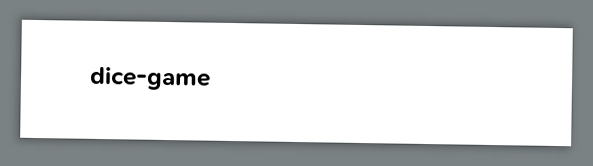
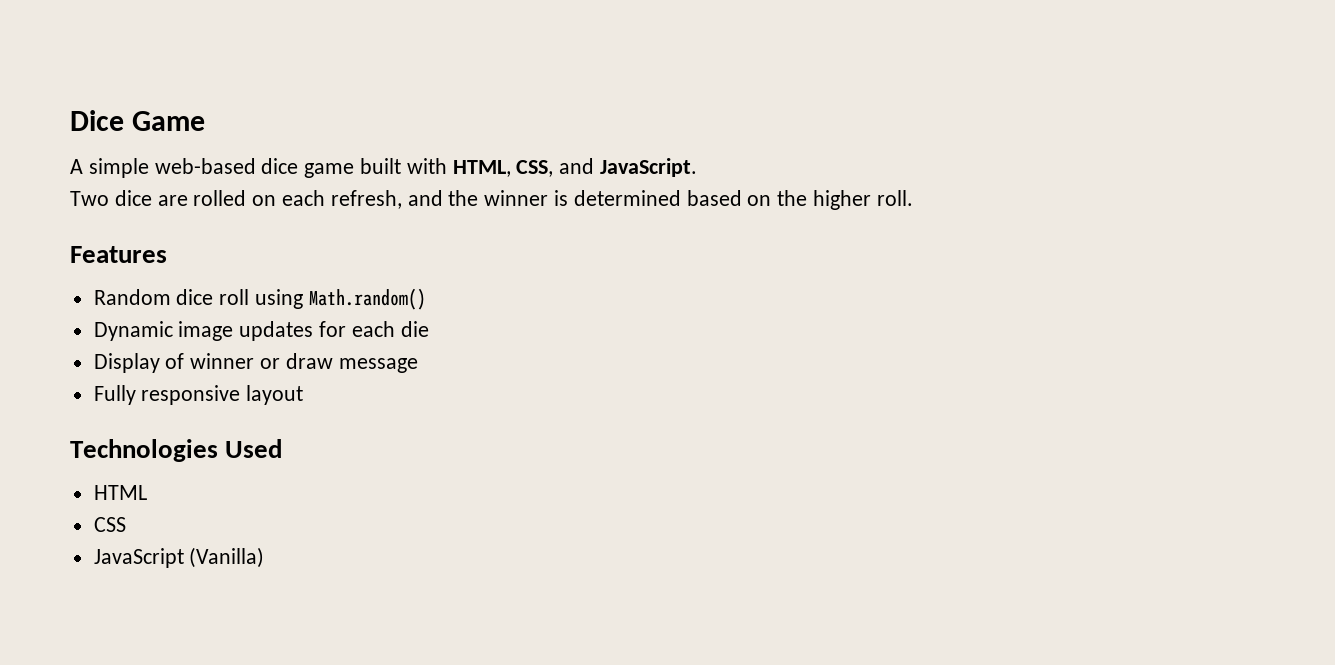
- dice-game
+ Dice Game
+ A simple web-based dice game built with HTML, CSS, and JavaScript.
+ Two dice are rolled on each refresh, and the winner is determined based on the higher roll.
+ Features
+ Random dice roll using Math.random()
+ Dynamic image updates for each die
+ Display of winner or draw message
+ Fully responsive layout
+ Technologies Used
+ HTML
+ CSS
+ JavaScript (Vanilla)

